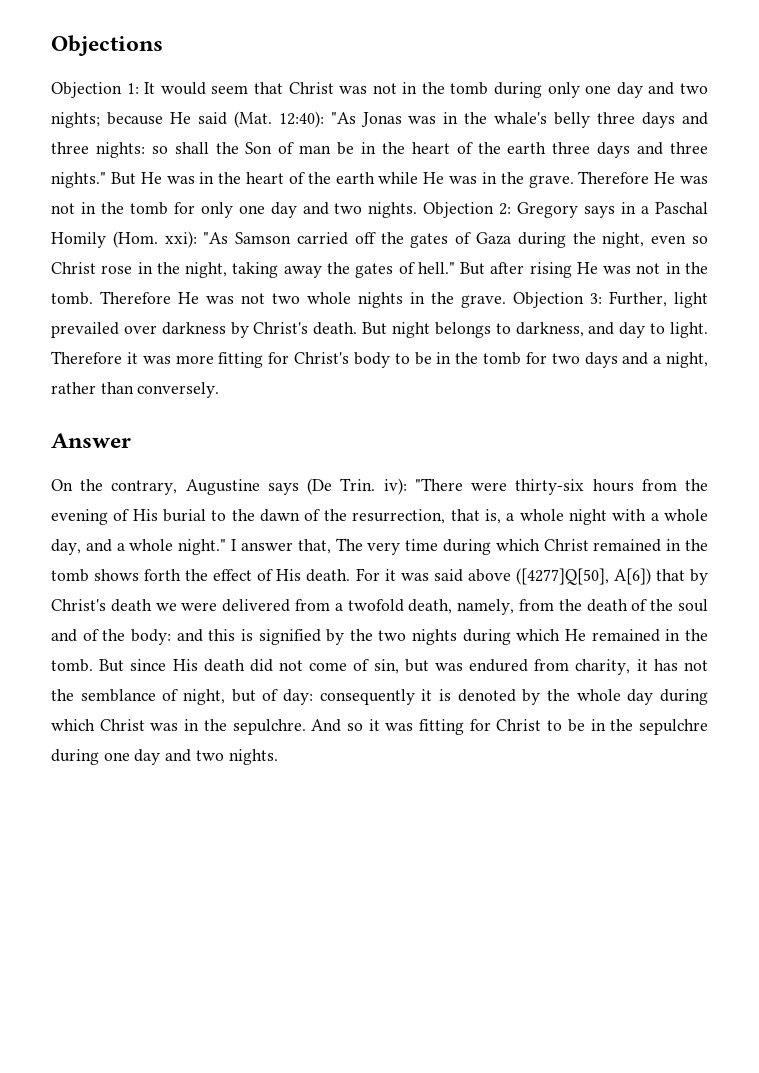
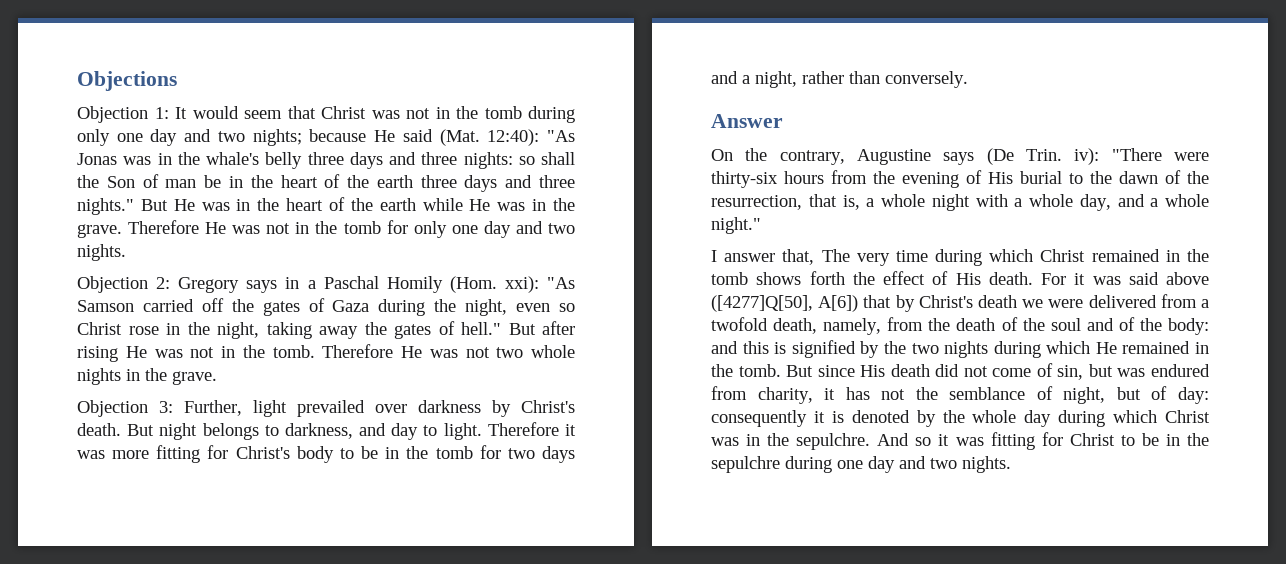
- Therefore He was not in the tomb for only one day and two nights. Objection 2: Gregory says in a Paschal Homily (Hom. xxi): "As Samson carried off the gates of Gaza during the night, even so Christ rose in the night, taking away the gates of hell."
+ Therefore He was not in the tomb for only one day and two nights.
+ Objection 2: Gregory says in a Paschal Homily (Hom. xxi): "As Samson carried off the gates of Gaza during the night, even so Christ rose in the night, taking away the gates of hell."
- Therefore He was not two whole nights in the grave. Objection 3: Further, light prevailed over darkness by Christ's death.
+ Therefore He was not two whole nights in the grave.
+ Objection 3: Further, light prevailed over darkness by Christ's death.
- On the contrary, Augustine says (De Trin. iv): "There were thirty-six hours from the evening of His burial to the dawn of the resurrection, that is, a whole night with a whole day, and a whole night." I answer that, The very time during which Christ remained in the tomb shows forth the effect of His death.
+ On the contrary, Augustine says (De Trin. iv): "There were thirty-six hours from the evening of His burial to the dawn of the resurrection, that is, a whole night with a whole day, and a whole night."
+ I answer that, The very time during which Christ remained in the tomb shows forth the effect of His death.

